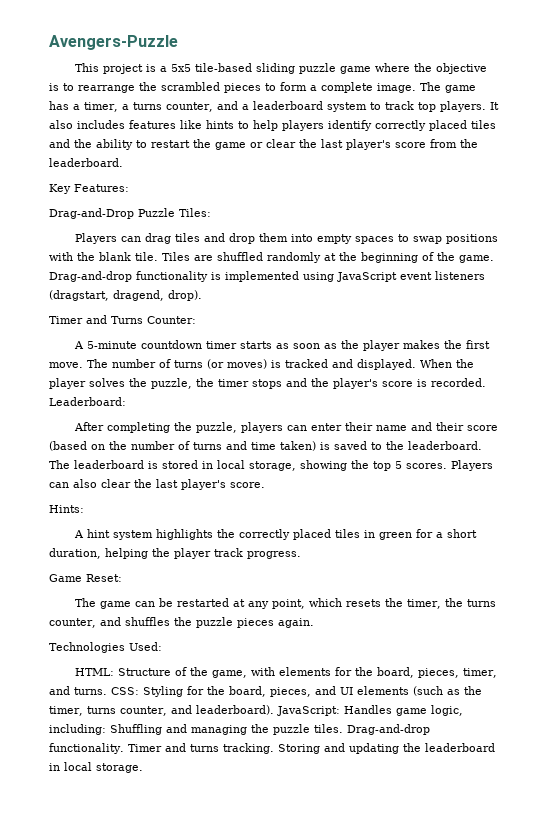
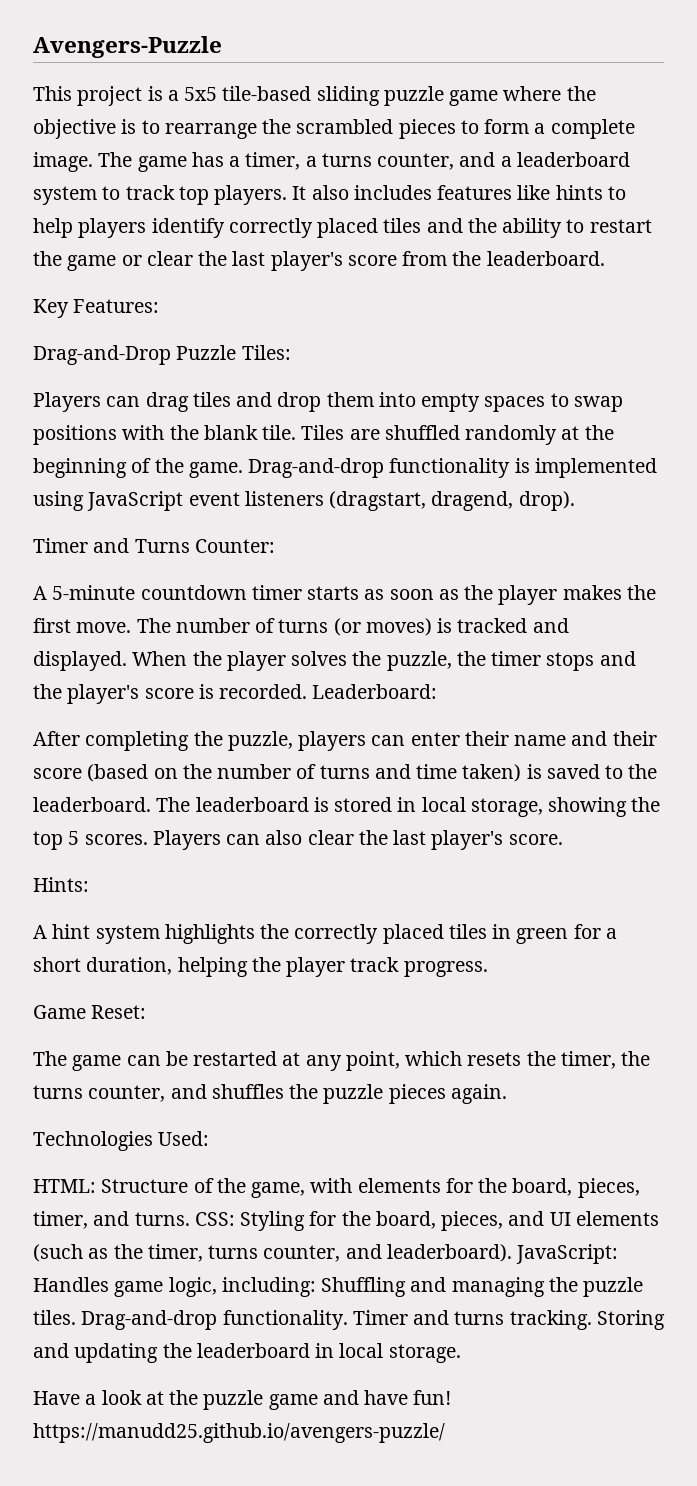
+ Have a look at the puzzle game and have fun! https://manudd25.github.io/avengers-puzzle/

